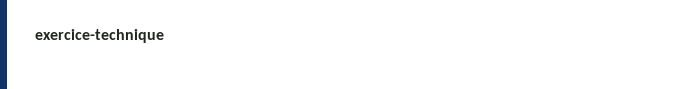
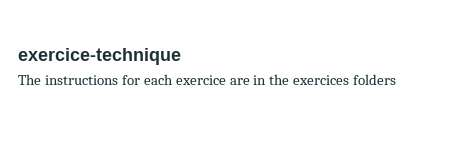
+ The instructions for each exercice are in the exercices folders

